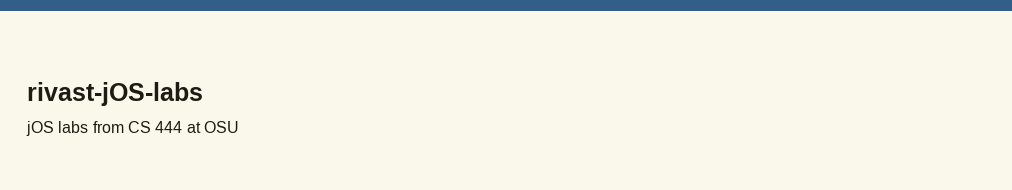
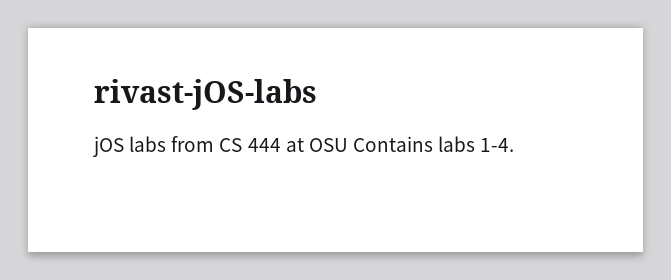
- jOS labs from CS 444 at OSU
+ jOS labs from CS 444 at OSU Contains labs 1-4.

